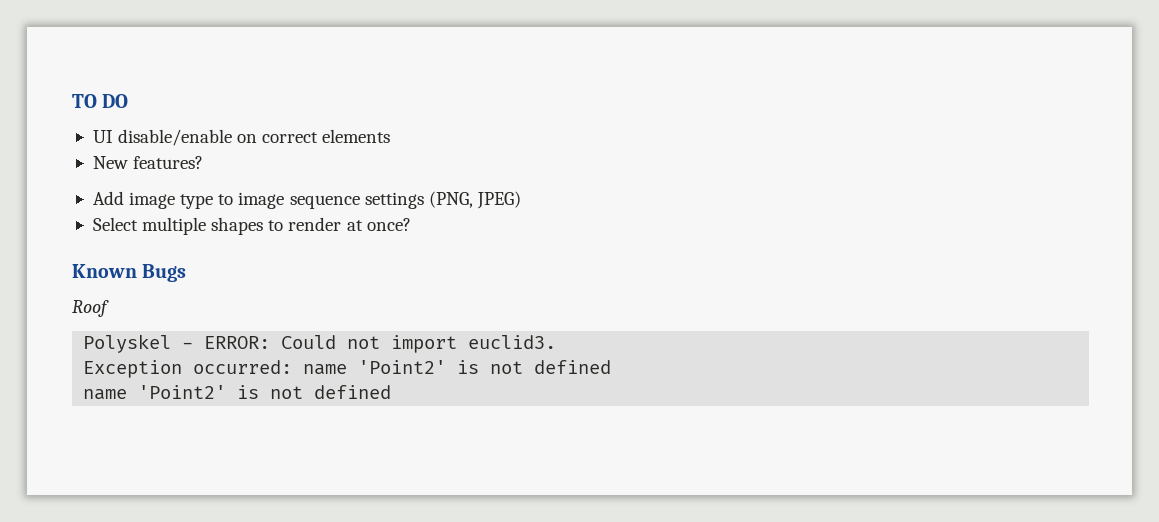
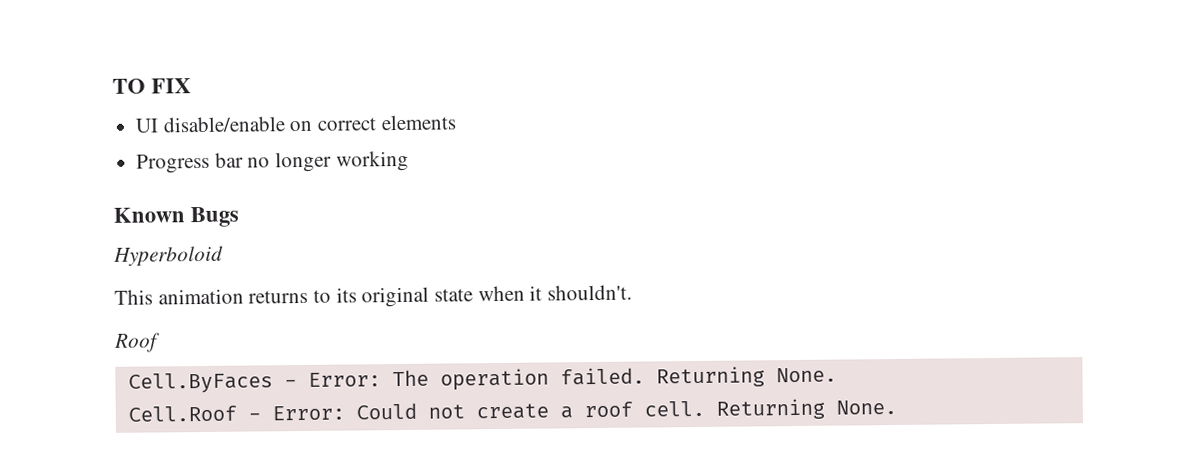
- TO DO
+ TO FIX
- New features?
- Add image type to image sequence settings (PNG, JPEG)
- Select multiple shapes to render at once?
+ Progress bar no longer working
  Known Bugs
+ Hyperboloid
+ This animation returns to its original state when it shouldn't.
  Roof
- Polyskel - ERROR: Could not import euclid3.
- Exception occurred: name 'Point2' is not defined
- name 'Point2' is not defined
+ Cell.ByFaces - Error: The operation failed. Returning None.
+ Cell.Roof - Error: Could not create a roof cell. Returning None.

